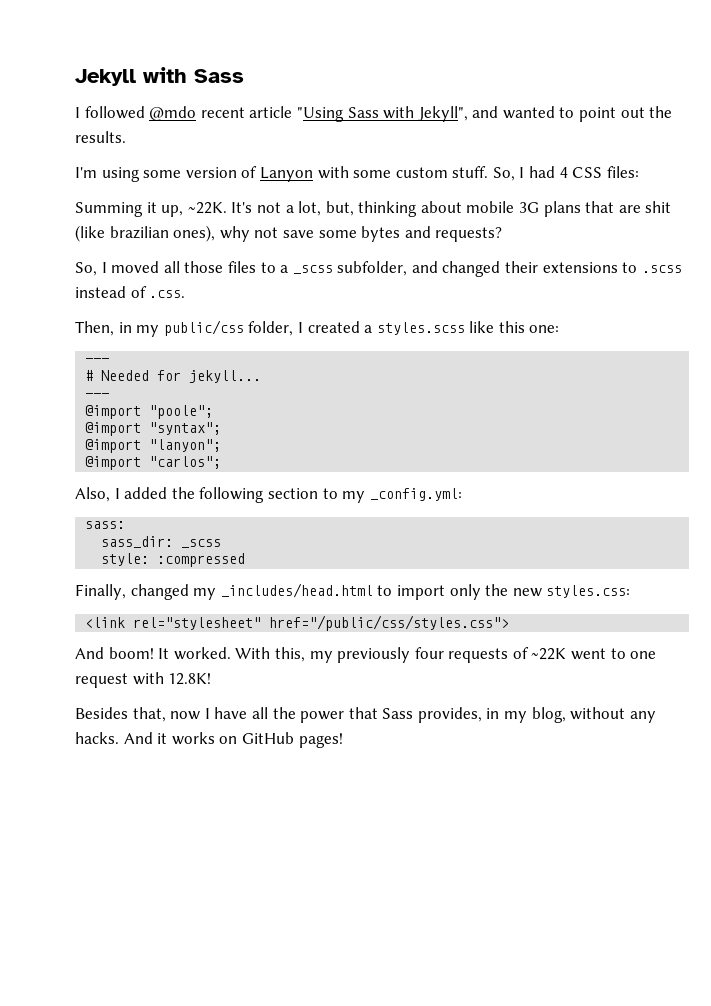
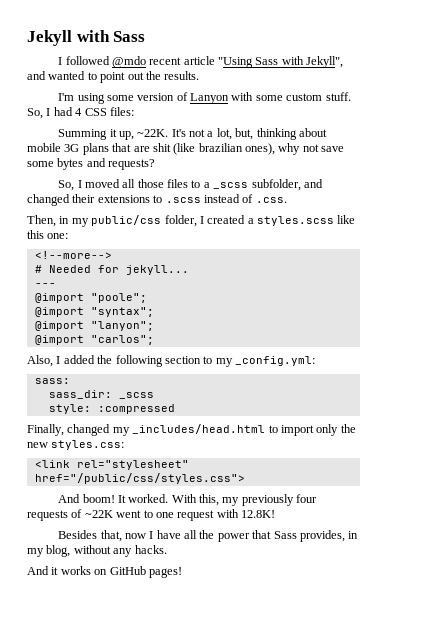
  Then, in my public/css folder, I created a styles.scss like this one:
- ---
+ <!--more-->
- Besides that, now I have all the power that Sass provides, in my blog, without any hacks. And it works on GitHub pages!
+ Besides that, now I have all the power that Sass provides, in my blog, without any hacks.
+ And it works on GitHub pages!

